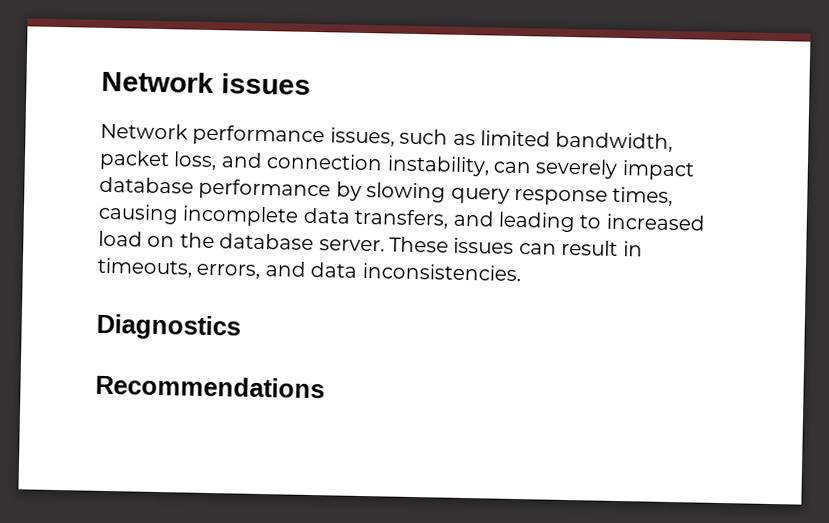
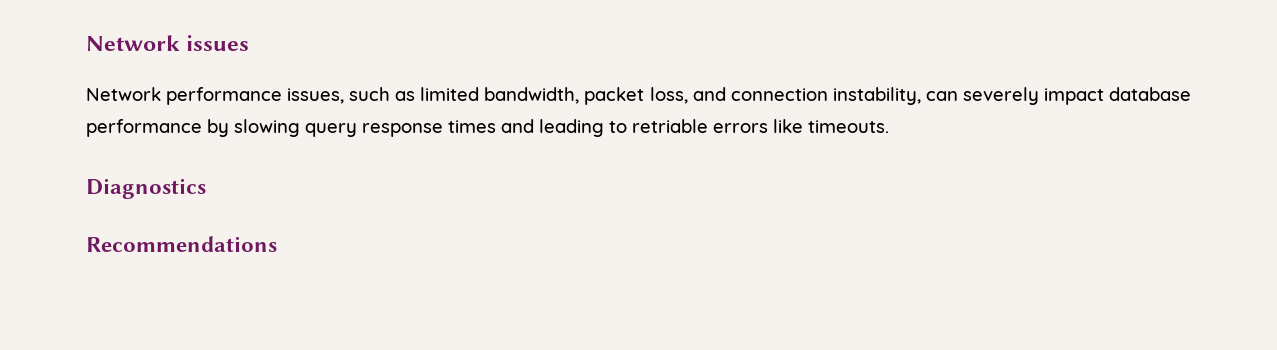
- Network performance issues, such as limited bandwidth, packet loss, and connection instability, can severely impact database performance by slowing query response times, causing incomplete data transfers, and leading to increased load on the database server. These issues can result in timeouts, errors, and data inconsistencies.
+ Network performance issues, such as limited bandwidth, packet loss, and connection instability, can severely impact database performance by slowing query response times and leading to retriable errors like timeouts.

